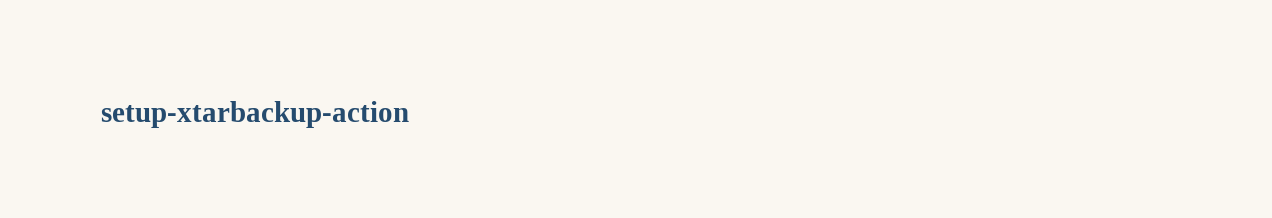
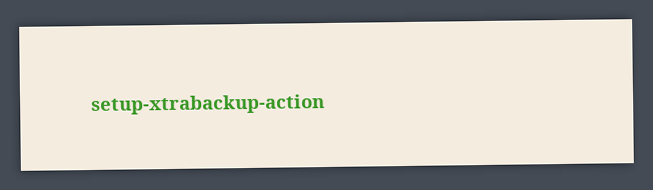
- setup-xtarbackup-action
+ setup-xtrabackup-action

